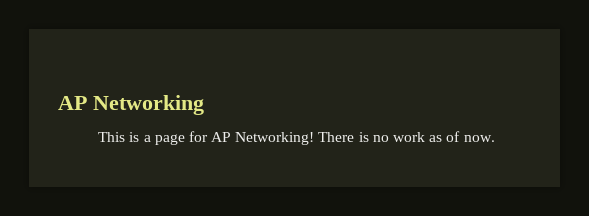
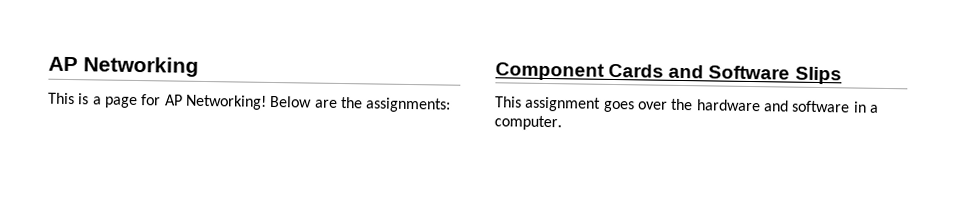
- There is no work as of now.
+ Below are the assignments:
+ Component Cards and Software Slips
+ This assignment goes over the hardware and software in a computer.

